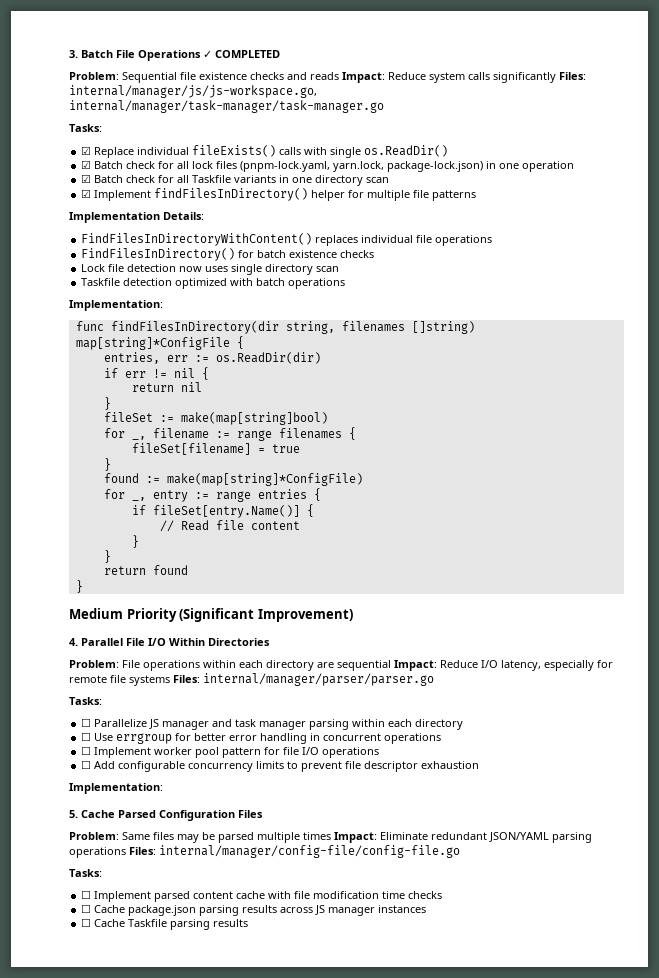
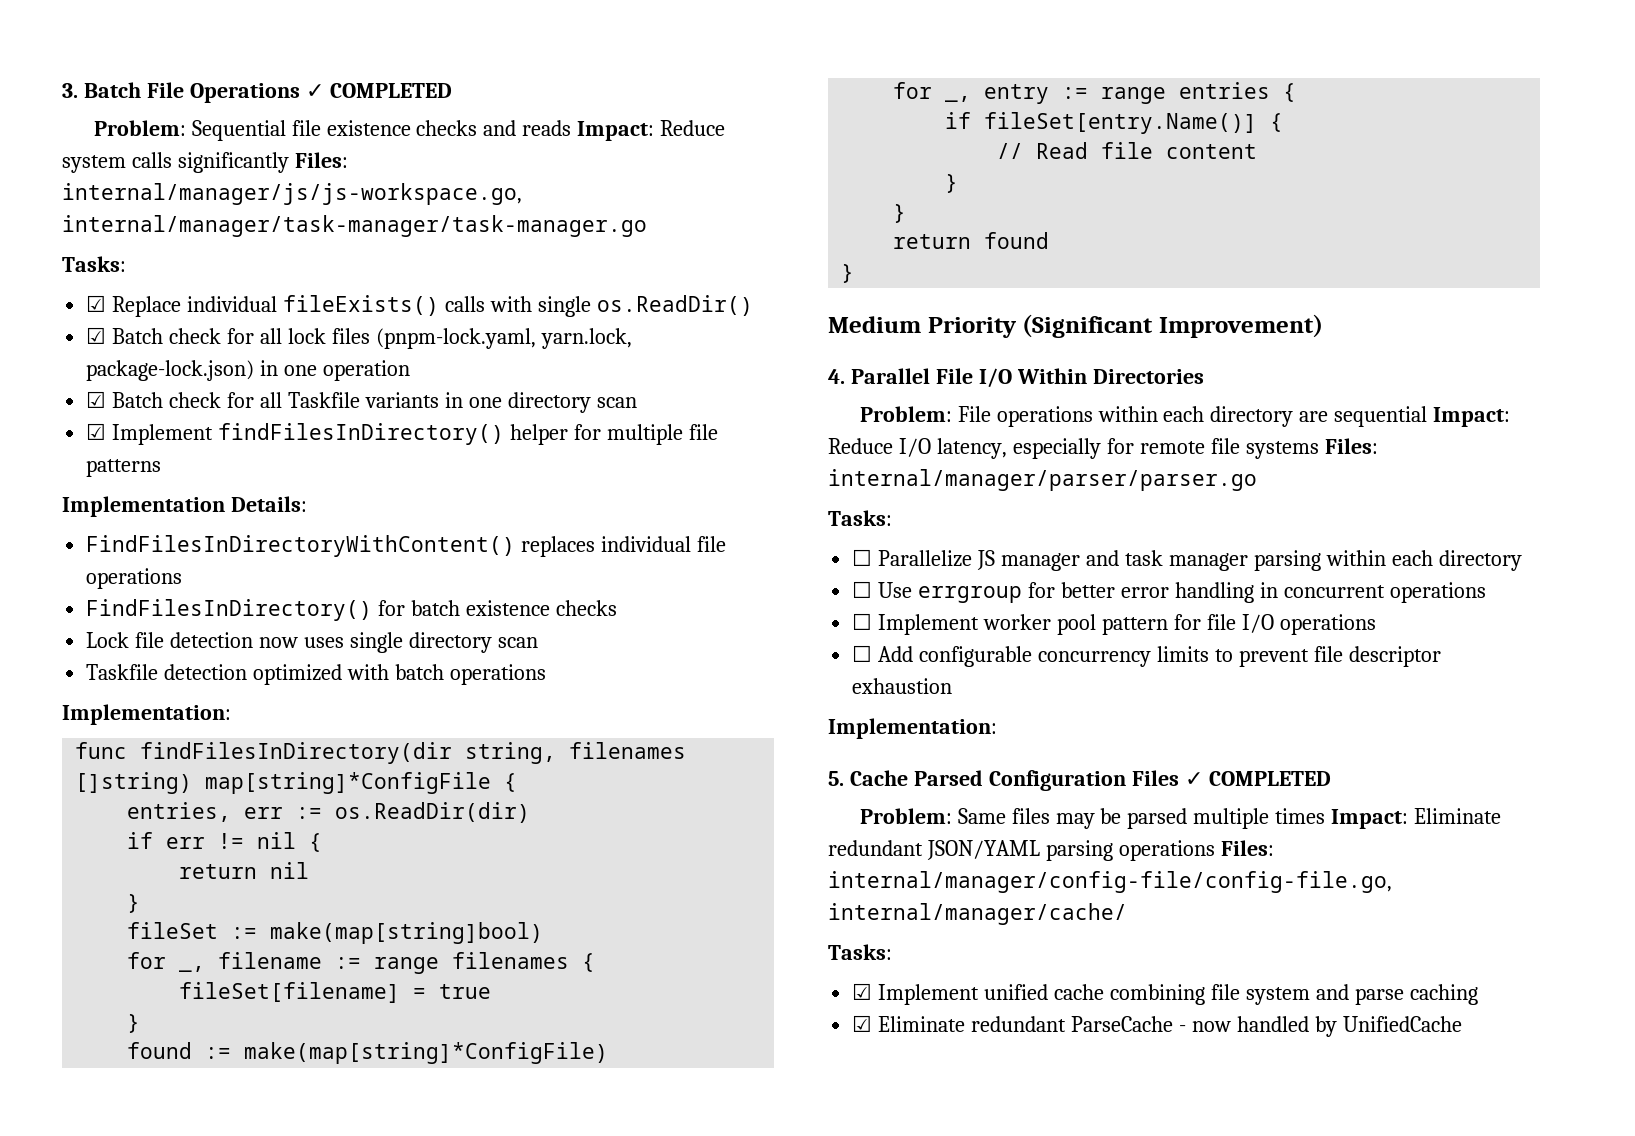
- 5. Cache Parsed Configuration Files
+ 5. Cache Parsed Configuration Files ✓ COMPLETED
- Problem: Same files may be parsed multiple times Impact: Eliminate redundant JSON/YAML parsing operations Files: internal/manager/config-file/config-file.go
+ Problem: Same files may be parsed multiple times Impact: Eliminate redundant JSON/YAML parsing operations Files: internal/manager/config-file/config-file.go, internal/manager/cache/
  Tasks:
- ☐ Implement parsed content cache with file modification time checks
- ☐ Cache package.json parsing results across JS manager instances
- ☐ Cache Taskfile parsing results
+ ☑ Implement unified cache combining file system and parse caching
+ ☑ Eliminate redundant ParseCache - now handled by UnifiedCache

